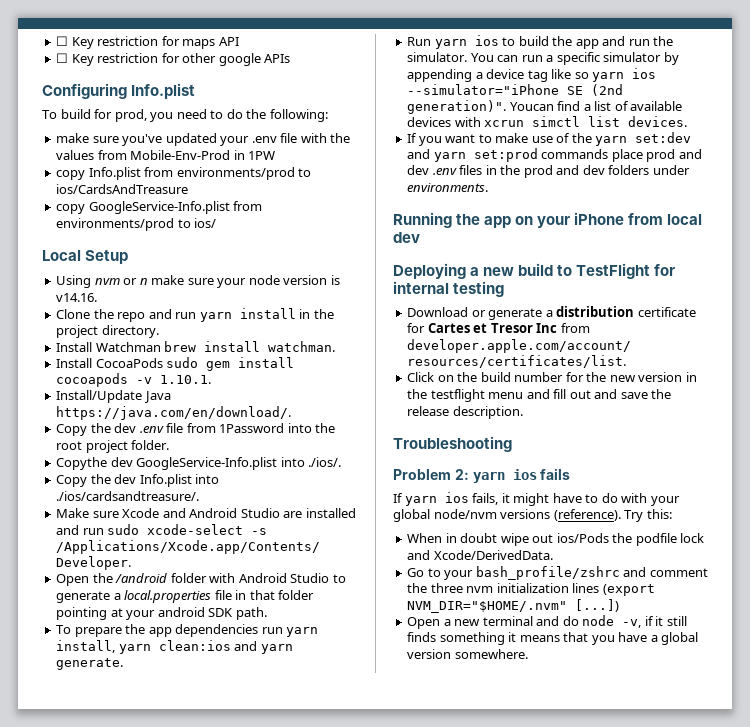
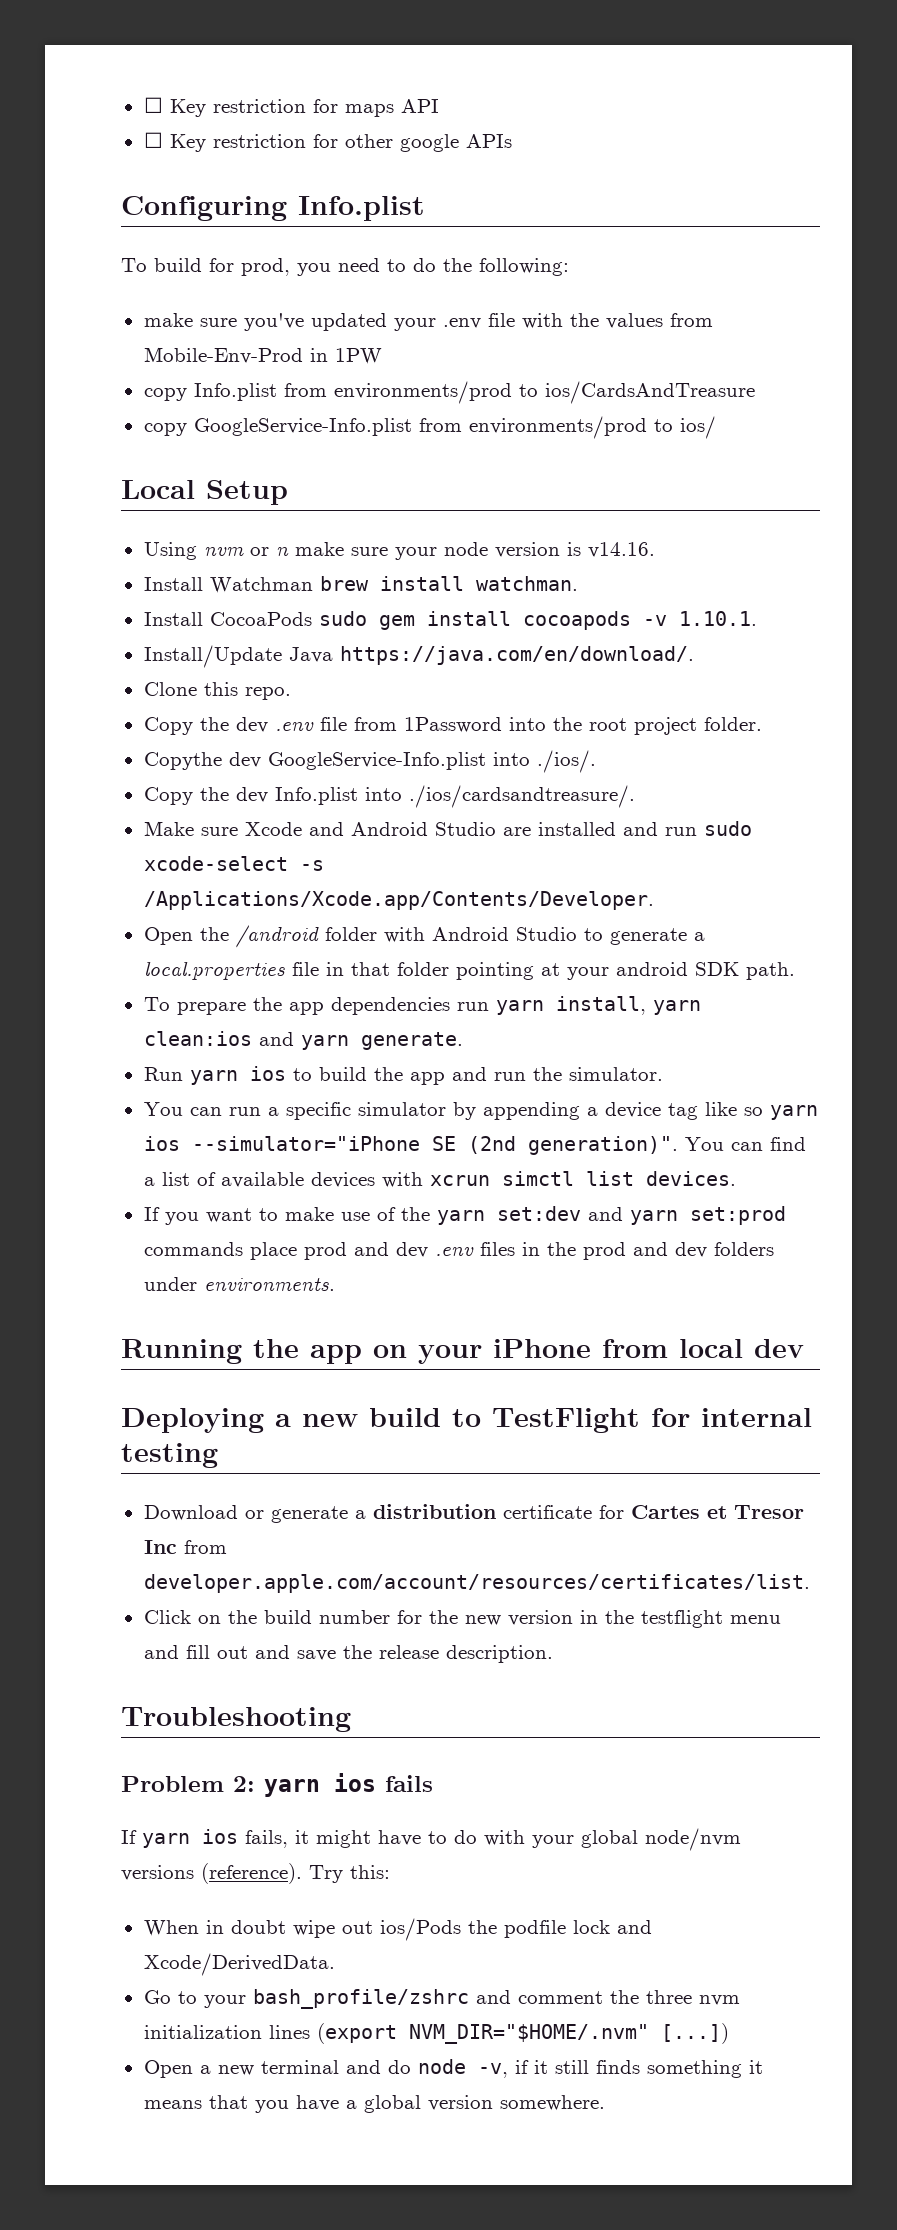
- Clone the repo and run yarn install in the project directory.
+ Clone this repo.
- Run yarn ios to build the app and run the simulator. You can run a specific simulator by appending a device tag like so yarn ios --simulator="iPhone SE (2nd generation)".
+ Run yarn ios to build the app and run the simulator.
+ You can run a specific simulator by appending a device tag like so yarn ios --simulator="iPhone SE (2nd generation)".
- Youcan find a list of available devices with xcrun simctl list devices.
+ You can find a list of available devices with xcrun simctl list devices.

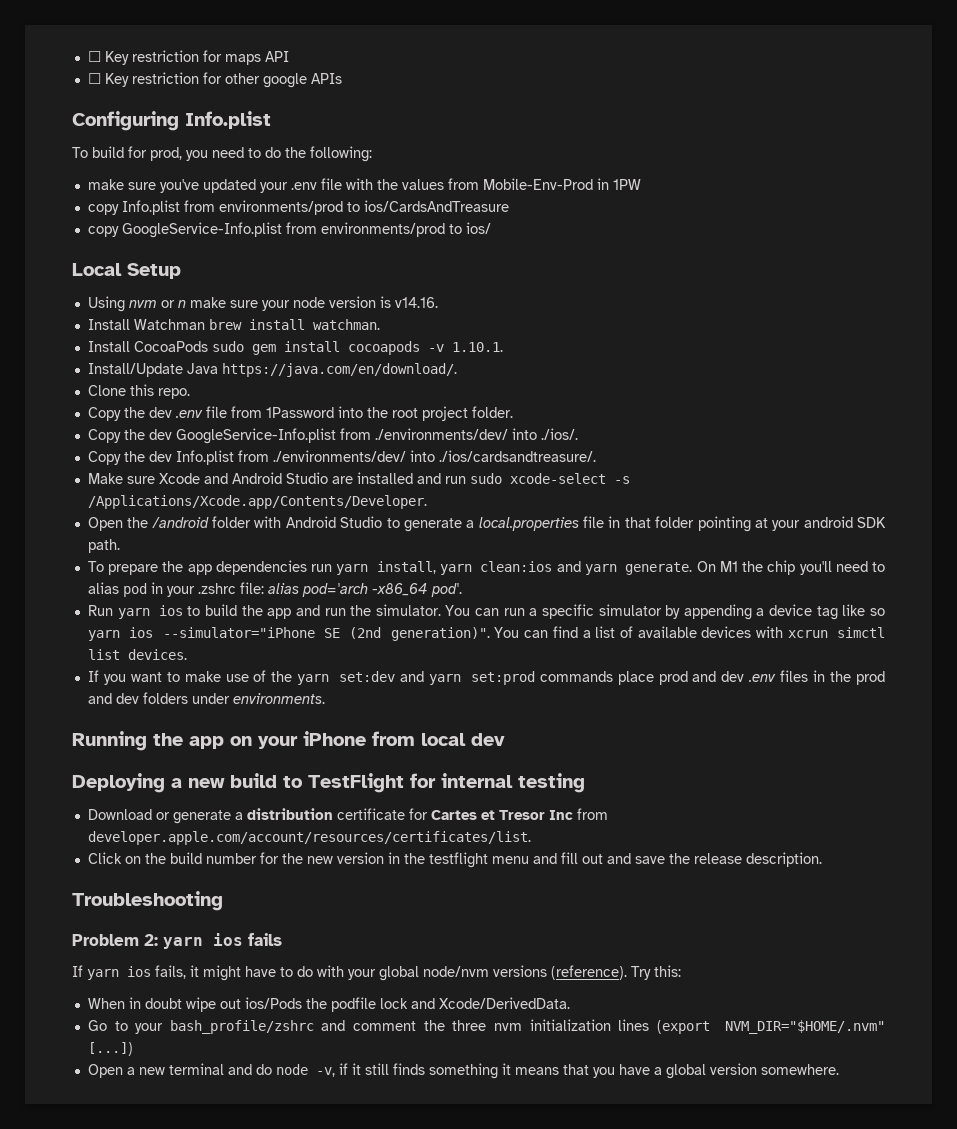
- Copythe dev GoogleService-Info.plist into ./ios/.
+ Copy the dev GoogleService-Info.plist from ./environments/dev/ into ./ios/.
- Copy the dev Info.plist into ./ios/cardsandtreasure/.
+ Copy the dev Info.plist from ./environments/dev/ into ./ios/cardsandtreasure/.
+ On M1 the chip you'll need to alias pod in your .zshrc file: alias pod='arch -x86_64 pod'.
- Run yarn ios to build the app and run the simulator.
- You can run a specific simulator by appending a device tag like so yarn ios --simulator="iPhone SE (2nd generation)".
+ Run yarn ios to build the app and run the simulator. You can run a specific simulator by appending a device tag like so yarn ios --simulator="iPhone SE (2nd generation)".

